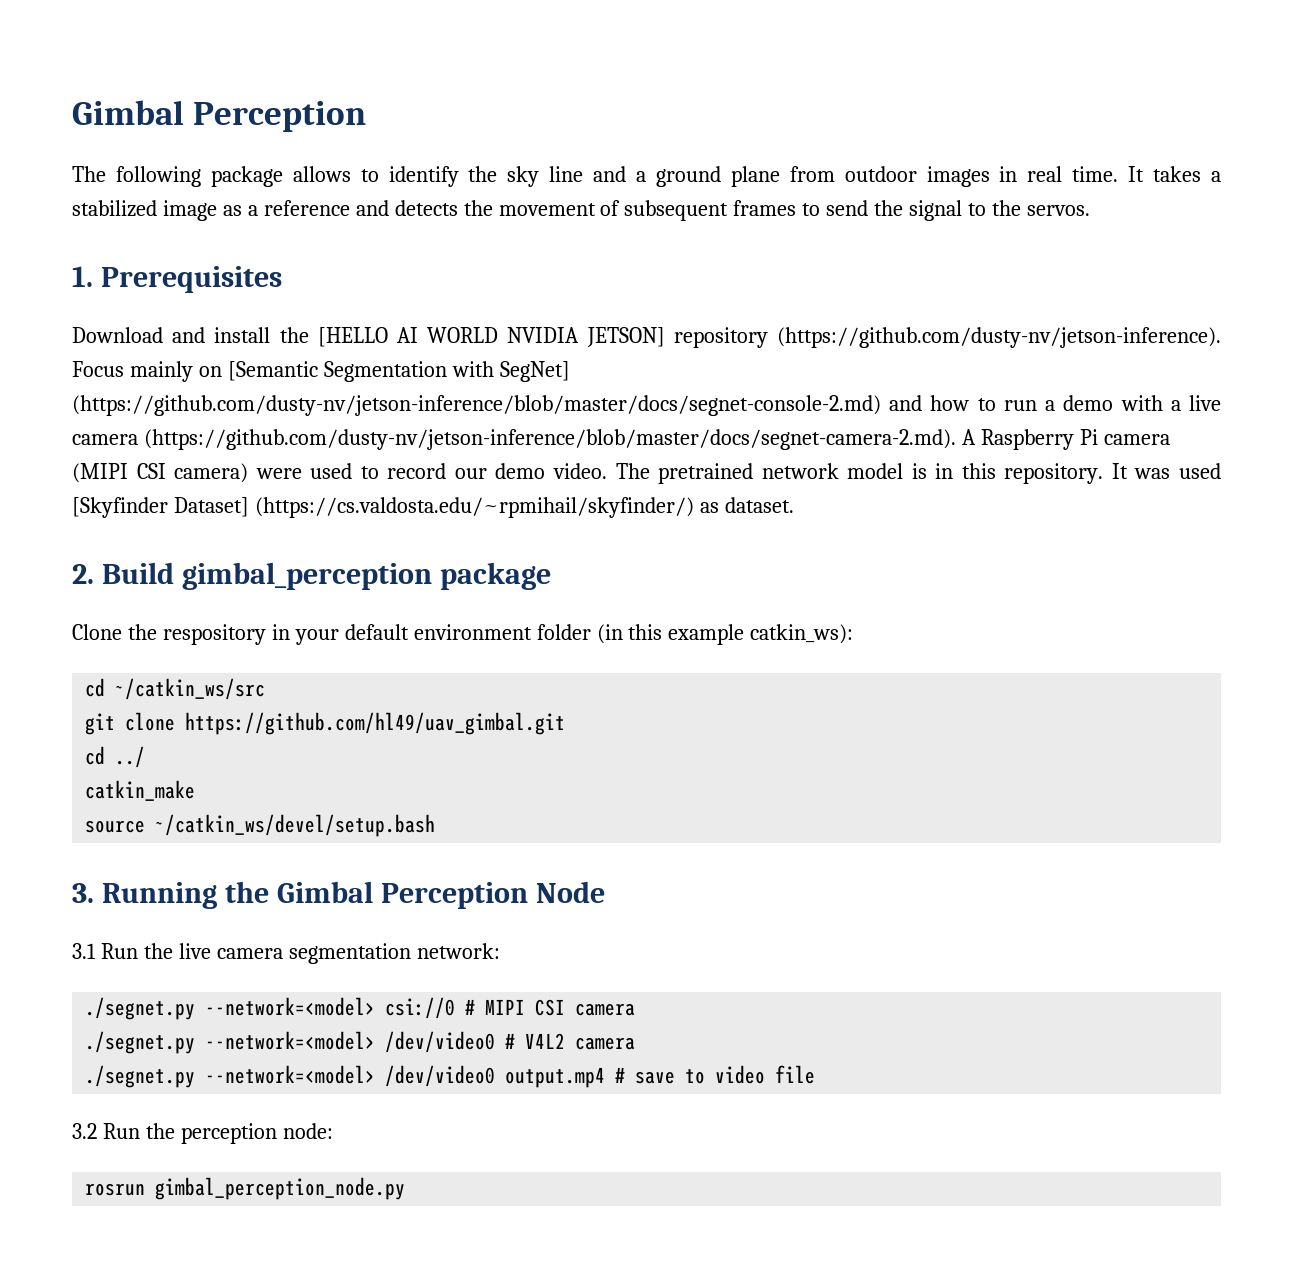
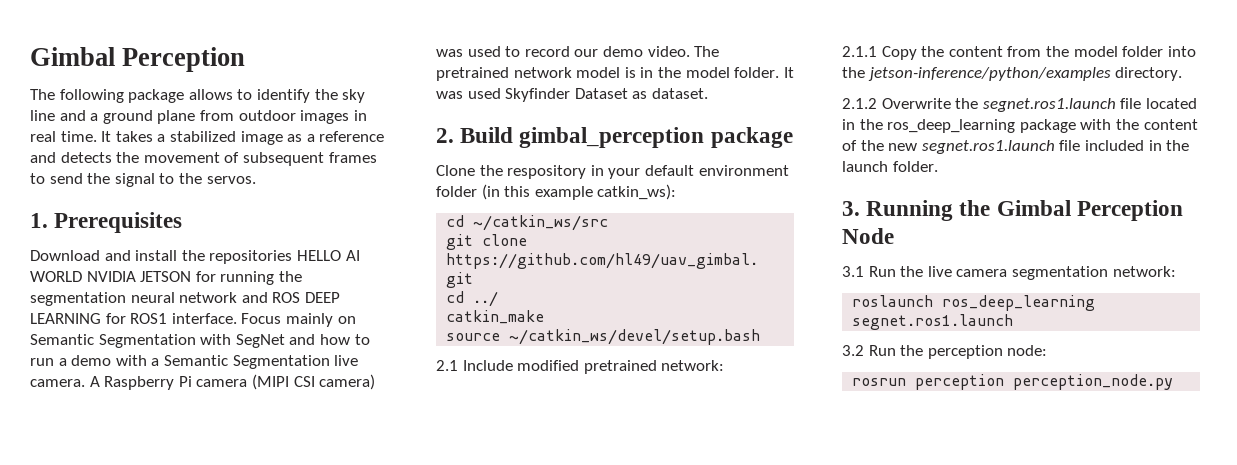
- Download and install the [HELLO AI WORLD NVIDIA JETSON] repository (https://github.com/dusty-nv/jetson-inference). Focus mainly on [Semantic Segmentation with SegNet] (https://github.com/dusty-nv/jetson-inference/blob/master/docs/segnet-console-2.md) and how to run a demo with a live camera (https://github.com/dusty-nv/jetson-inference/blob/master/docs/segnet-camera-2.md). A Raspberry Pi camera (MIPI CSI camera) were used to record our demo video.
+ Download and install the repositories HELLO AI WORLD NVIDIA JETSON for running the segmentation neural network and ROS DEEP LEARNING for ROS1 interface. Focus mainly on Semantic Segmentation with SegNet and how to run a demo with a Semantic Segmentation live camera. A Raspberry Pi camera (MIPI CSI camera) was used to record our demo video.
- The pretrained network model is in this repository. It was used [Skyfinder Dataset] (https://cs.valdosta.edu/~rpmihail/skyfinder/) as dataset.
+ The pretrained network model is in the model folder. It was used Skyfinder Dataset as dataset.
+ 2.1 Include modified pretrained network:
+ 2.1.1 Copy the content from the model folder into the jetson-inference/python/examples directory.
+ 2.1.2 Overwrite the segnet.ros1.launch file located in the ros_deep_learning package with the content of the new segnet.ros1.launch file included in the launch folder.
- ./segnet.py --network=<model> csi://0 # MIPI CSI camera
- ./segnet.py --network=<model> /dev/video0 # V4L2 camera
- ./segnet.py --network=<model> /dev/video0 output.mp4 # save to video file
+ roslaunch ros_deep_learning segnet.ros1.launch
- rosrun gimbal_perception_node.py
+ rosrun perception perception_node.py

